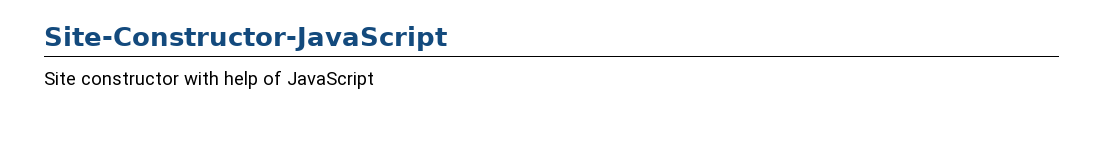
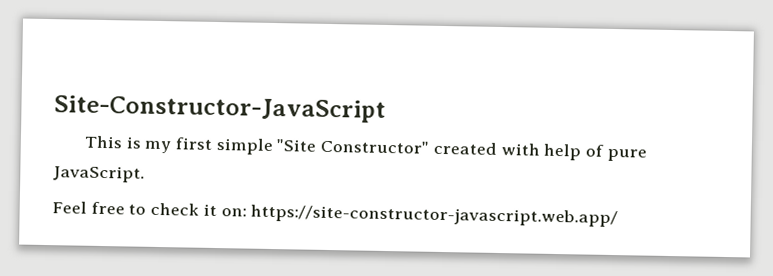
- Site constructor with help of JavaScript
+ This is my first simple "Site Constructor" created with help of pure JavaScript.
+ Feel free to check it on: https://site-constructor-javascript.web.app/

